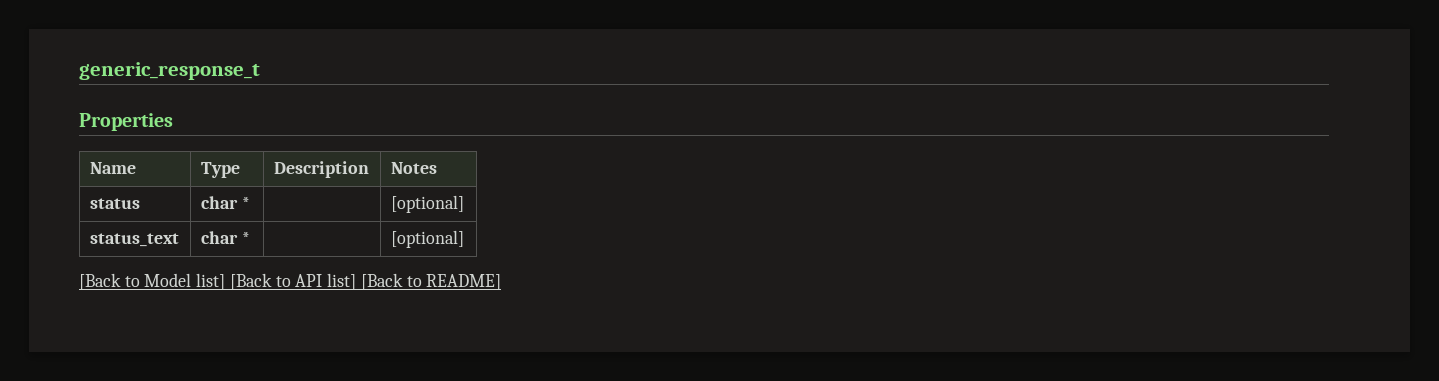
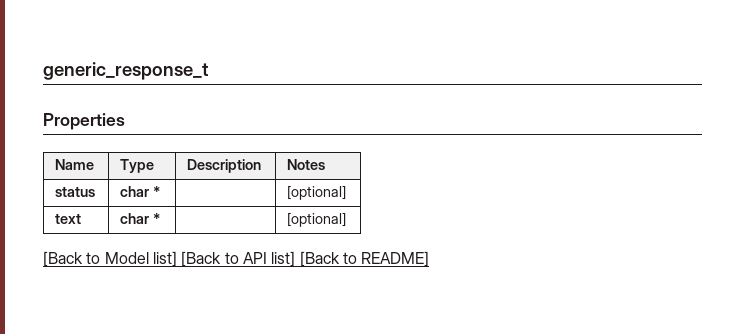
- status_text | char * | | [optional]
+ text | char * | | [optional]

